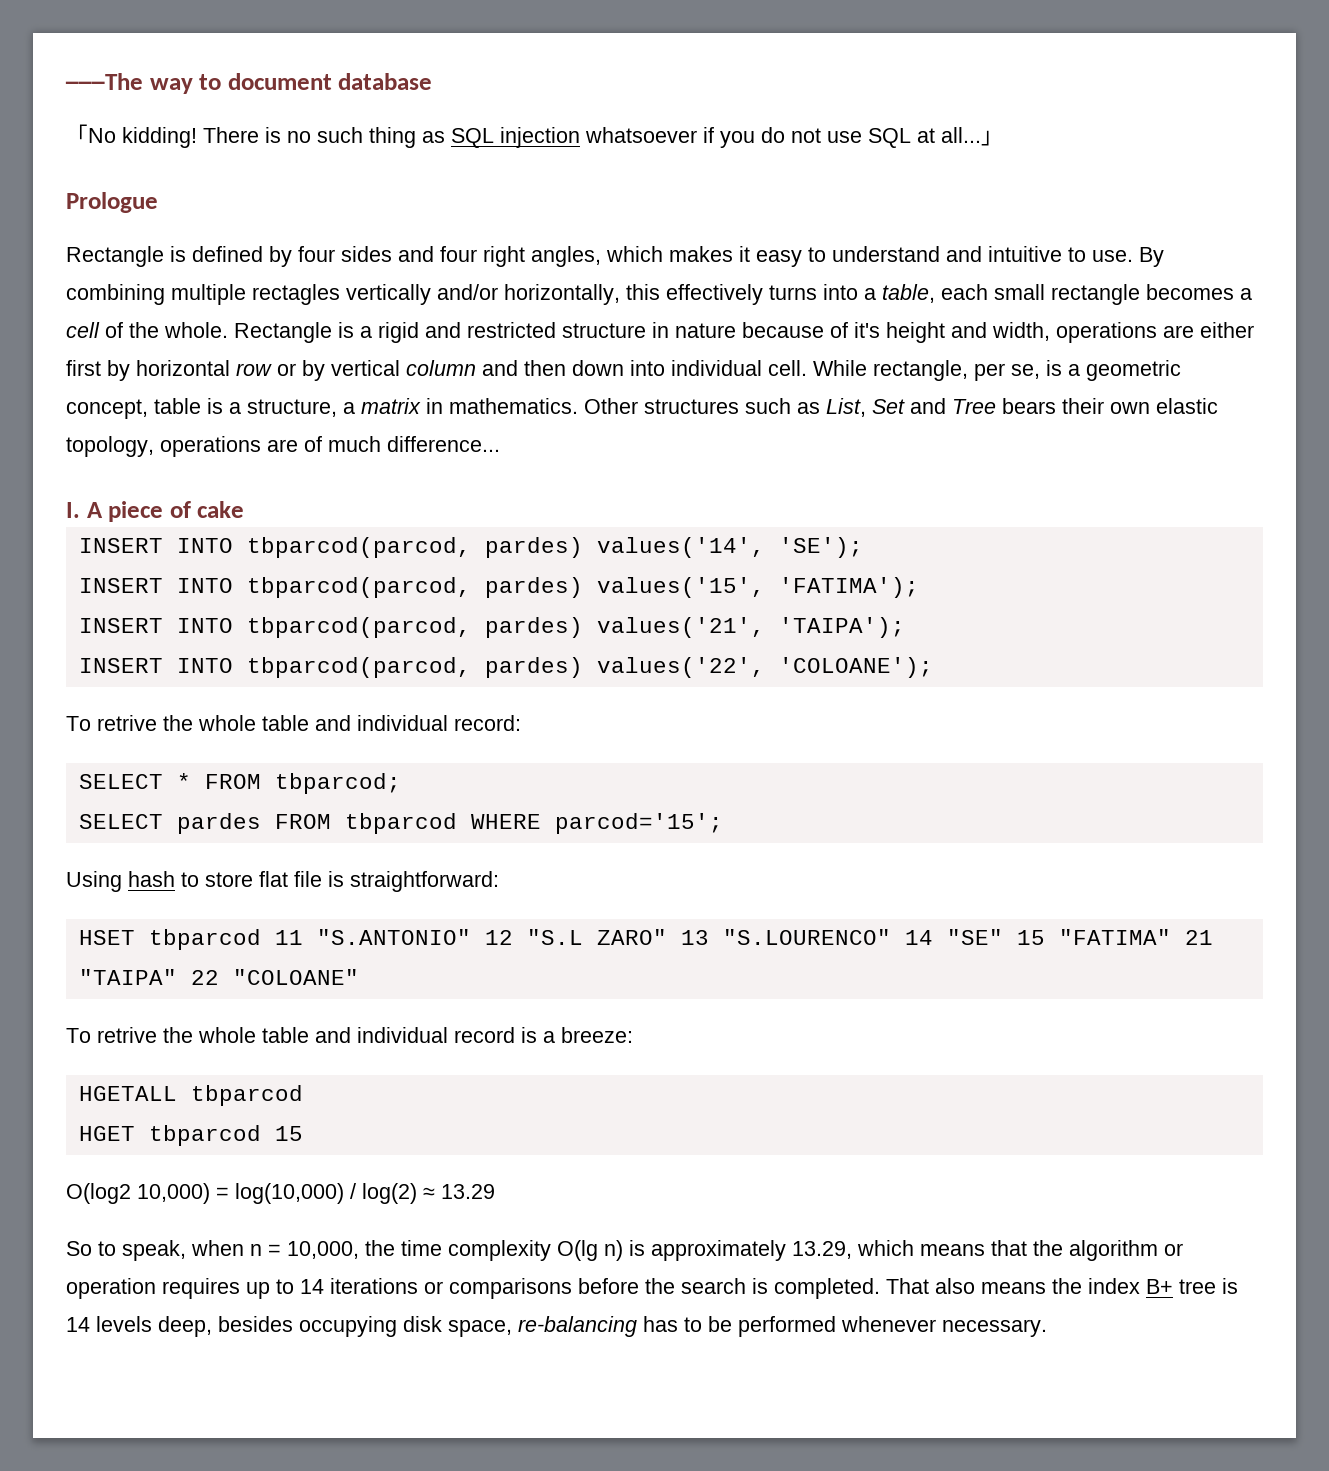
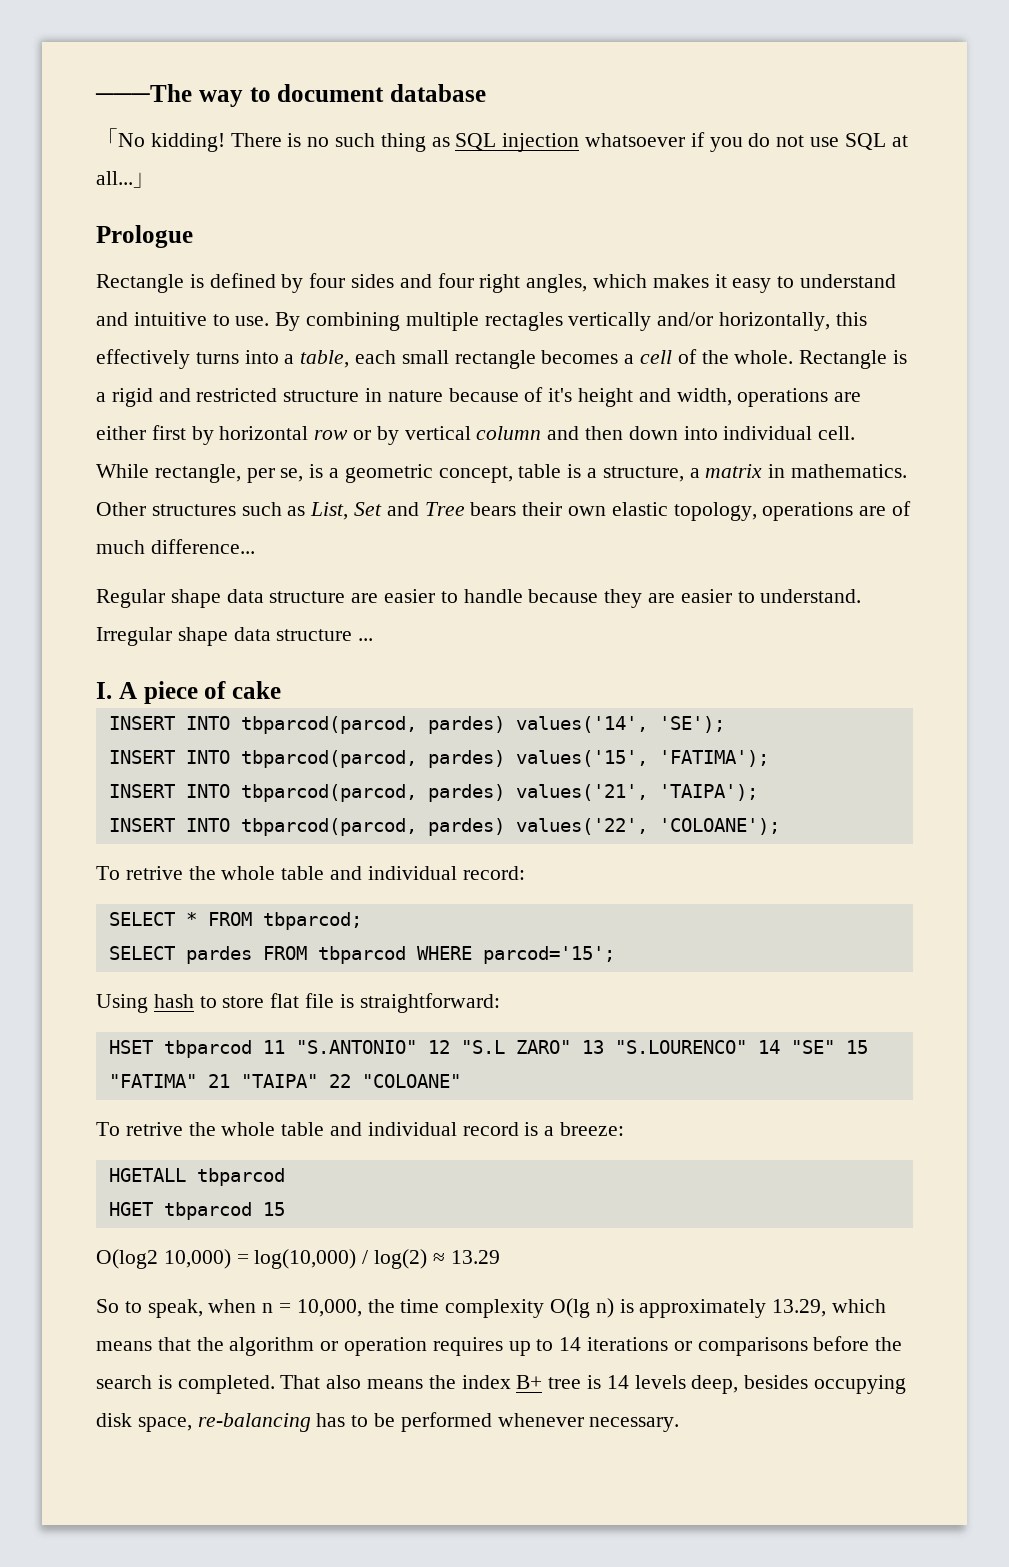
+ Regular shape data structure are easier to handle because they are easier to understand. Irregular shape data structure ...

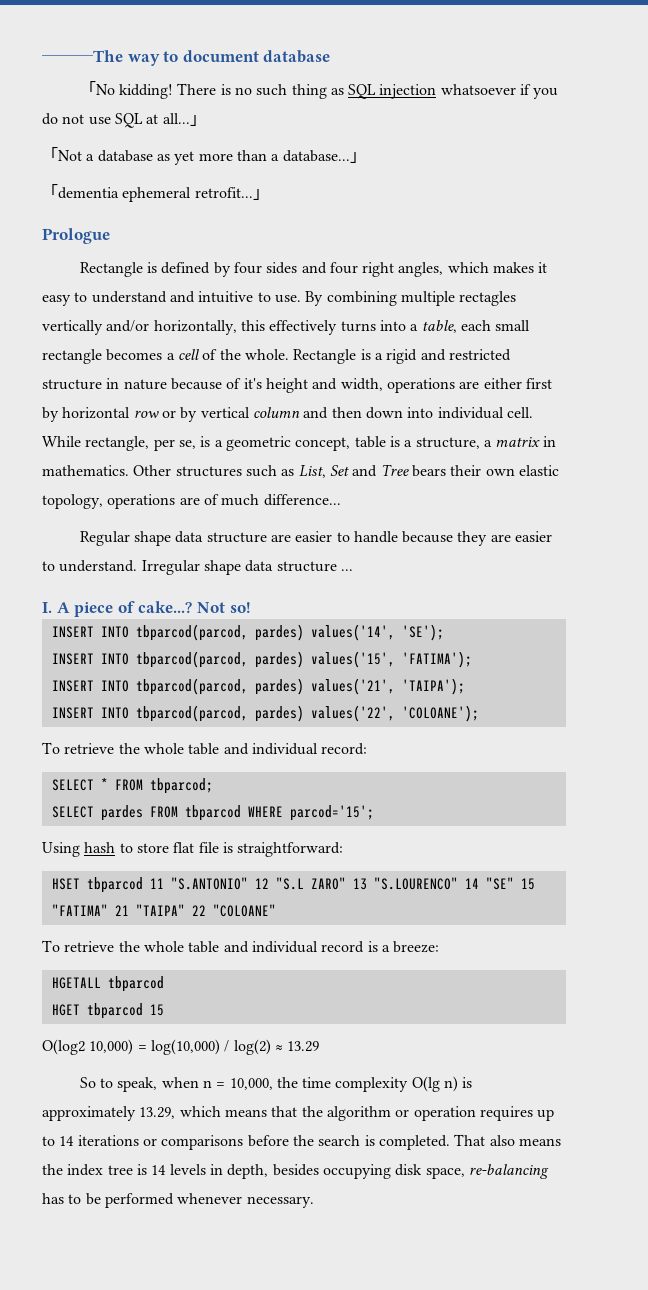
+ 「Not a database as yet more than a database...」
+ 「dementia ephemeral retrofit...」
- I. A piece of cake
+ I. A piece of cake...? Not so!
- To retrive the whole table and individual record:
+ To retrieve the whole table and individual record:
- To retrive the whole table and individual record is a breeze:
+ To retrieve the whole table and individual record is a breeze:
- That also means the index B+ tree is 14 levels deep, besides occupying disk space, re-balancing has to be performed whenever necessary.
+ That also means the index tree is 14 levels in depth, besides occupying disk space, re-balancing has to be performed whenever necessary.

